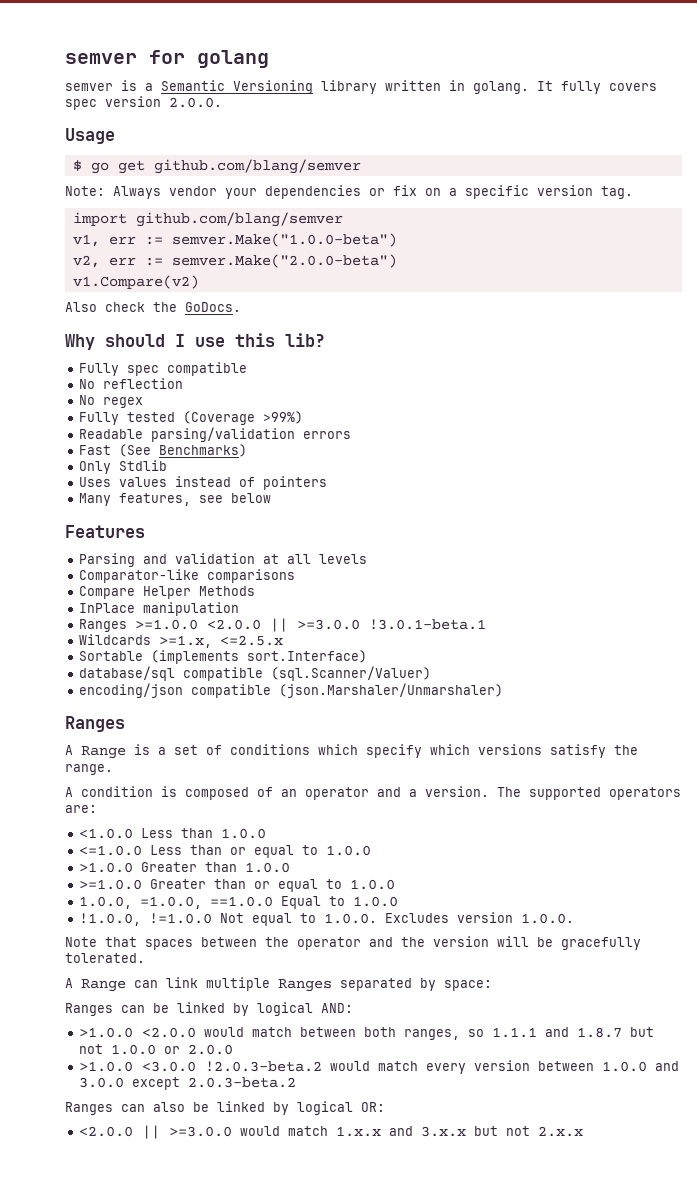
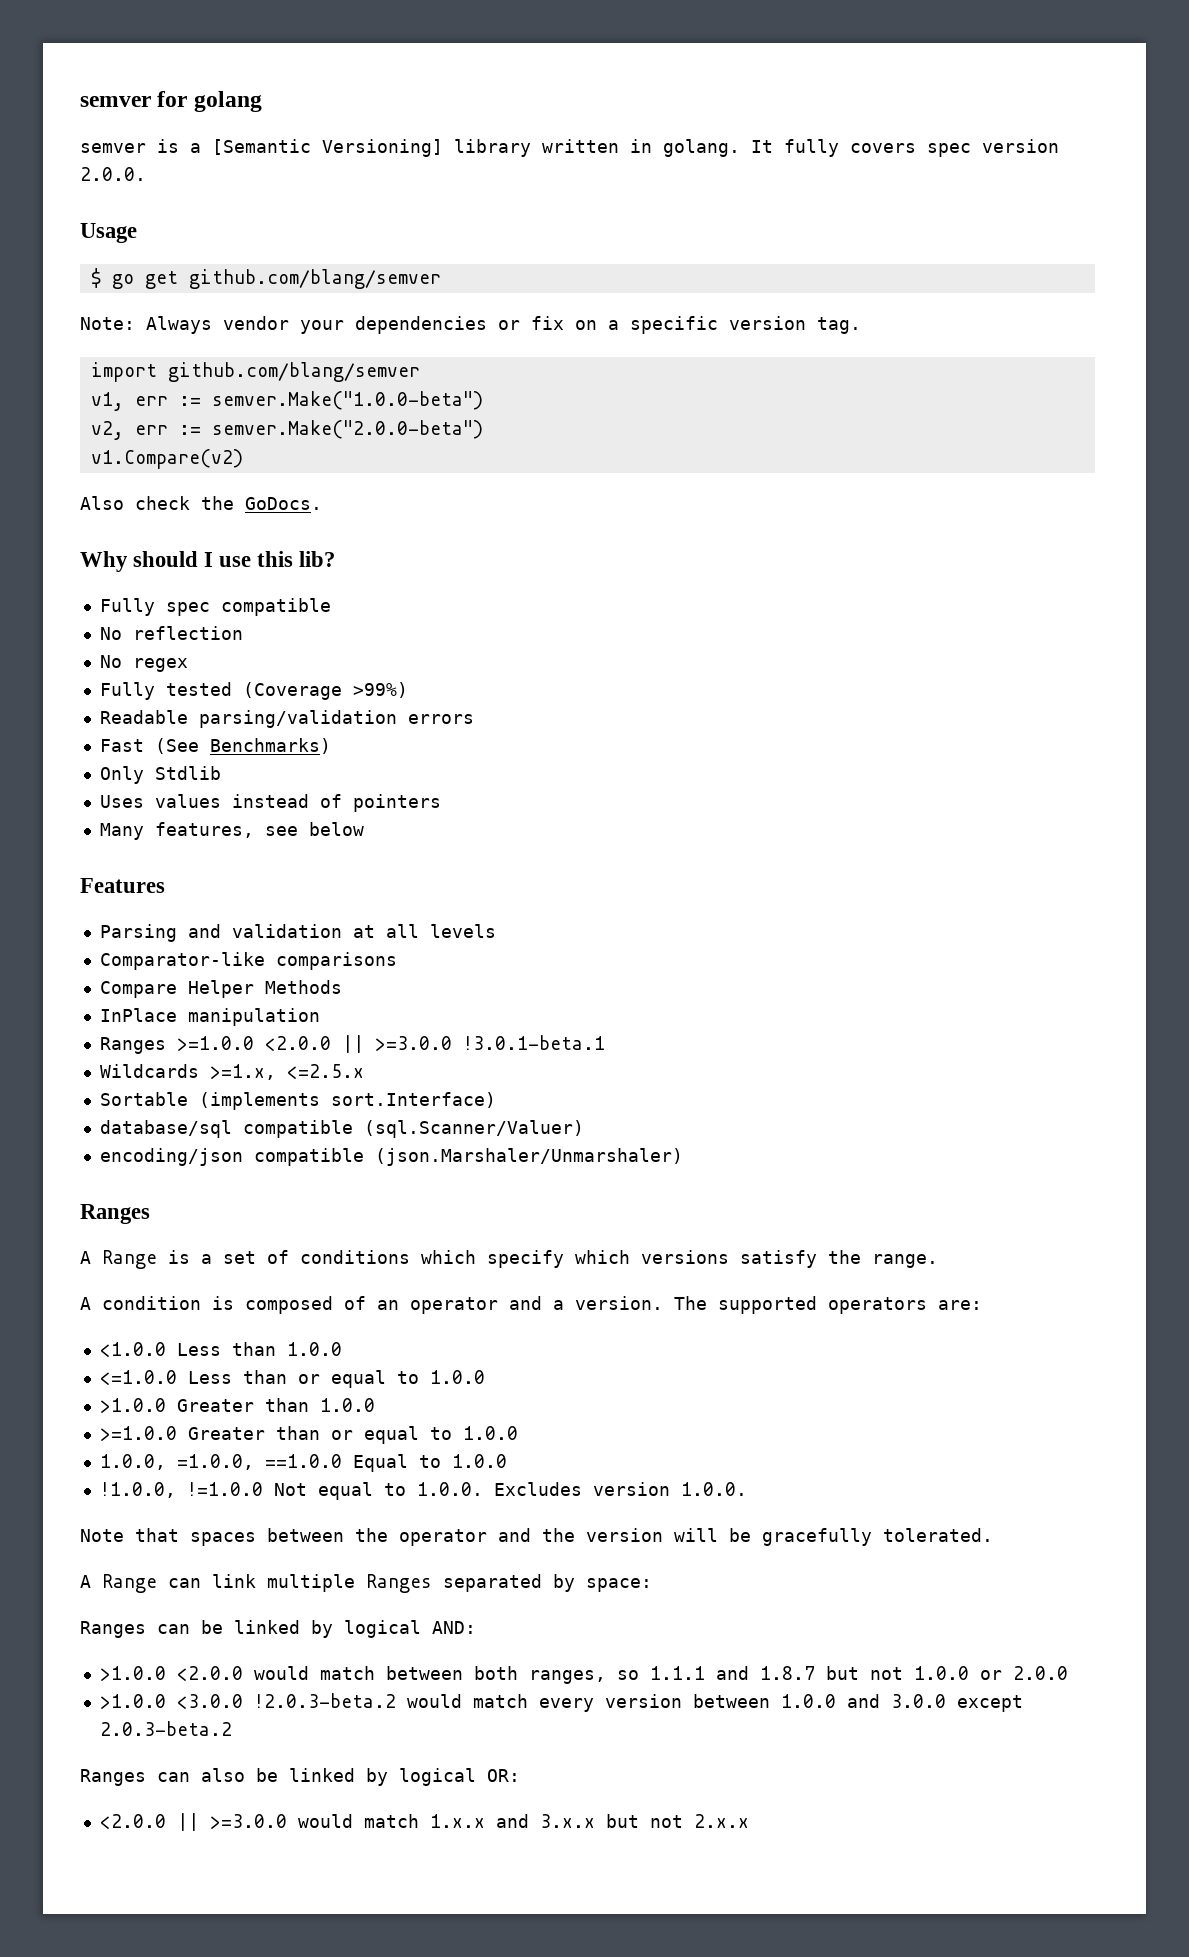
- semver is a Semantic Versioning library written in golang.
+ semver is a [Semantic Versioning] library written in golang.

